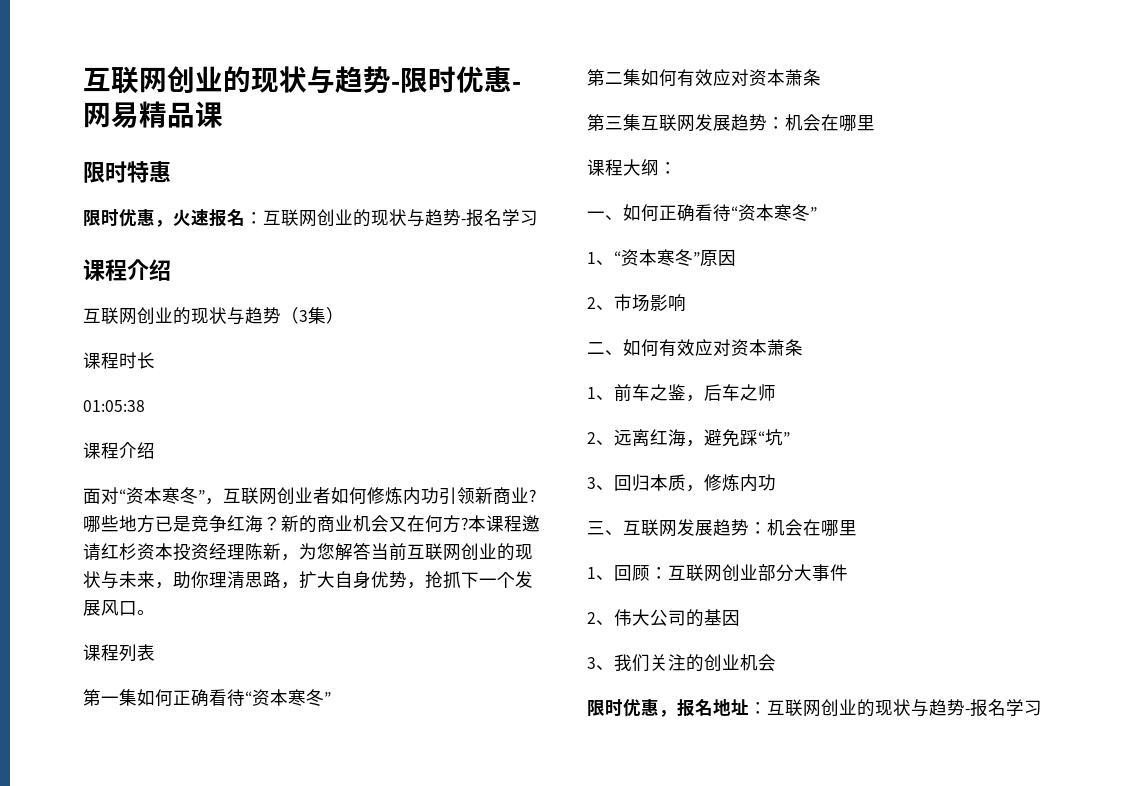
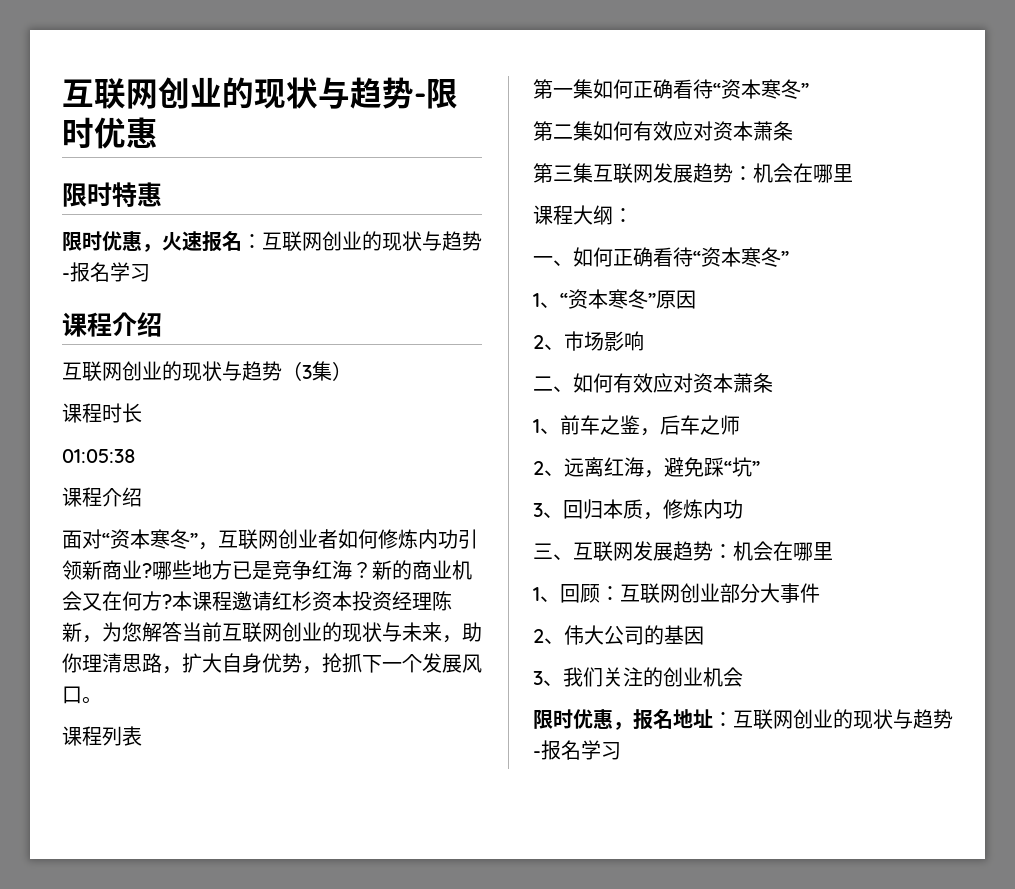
- 互联网创业的现状与趋势-限时优惠-网易精品课
+ 互联网创业的现状与趋势-限时优惠

